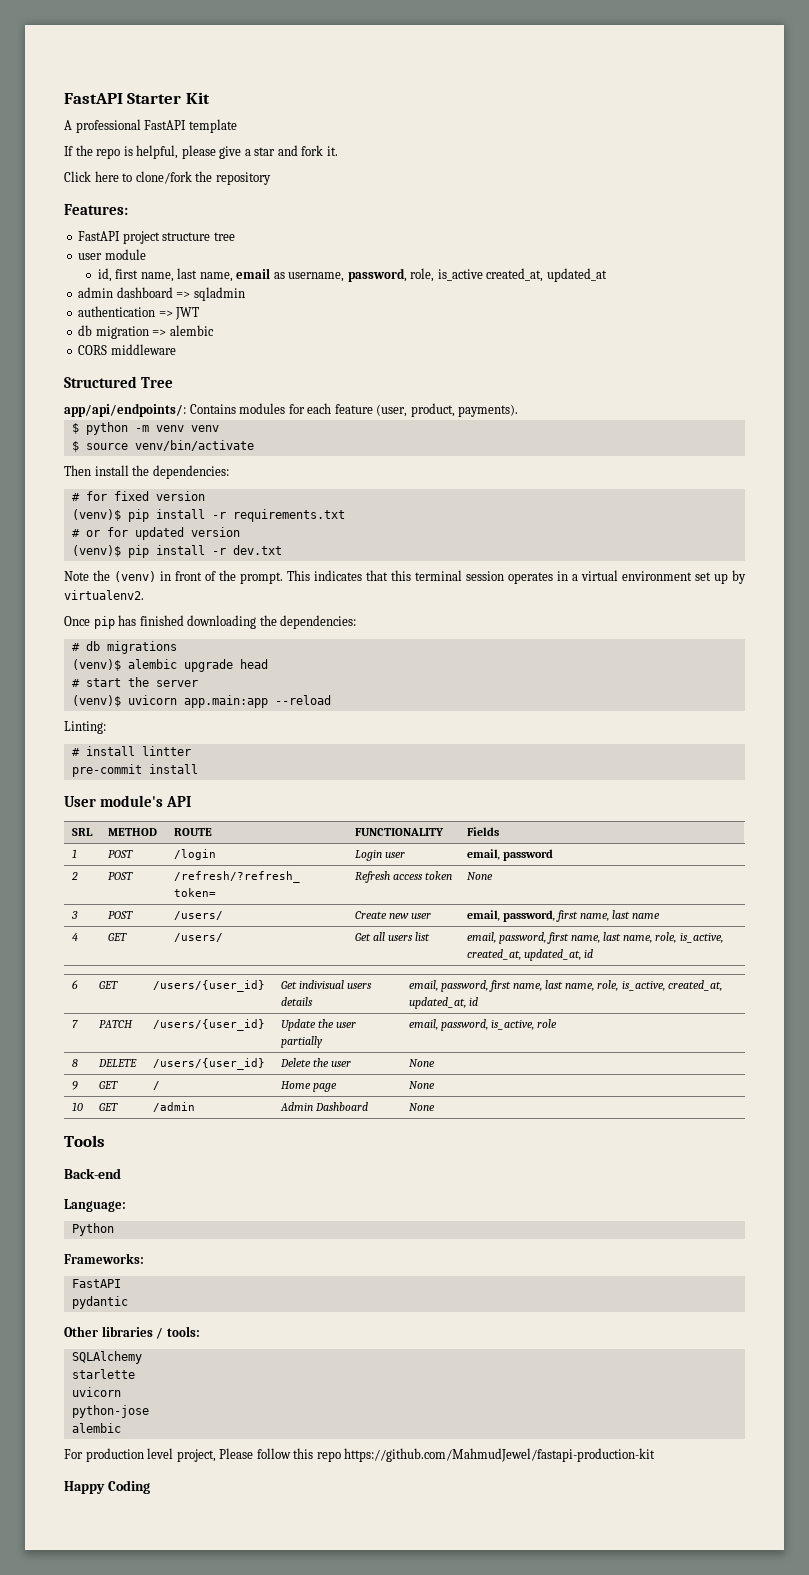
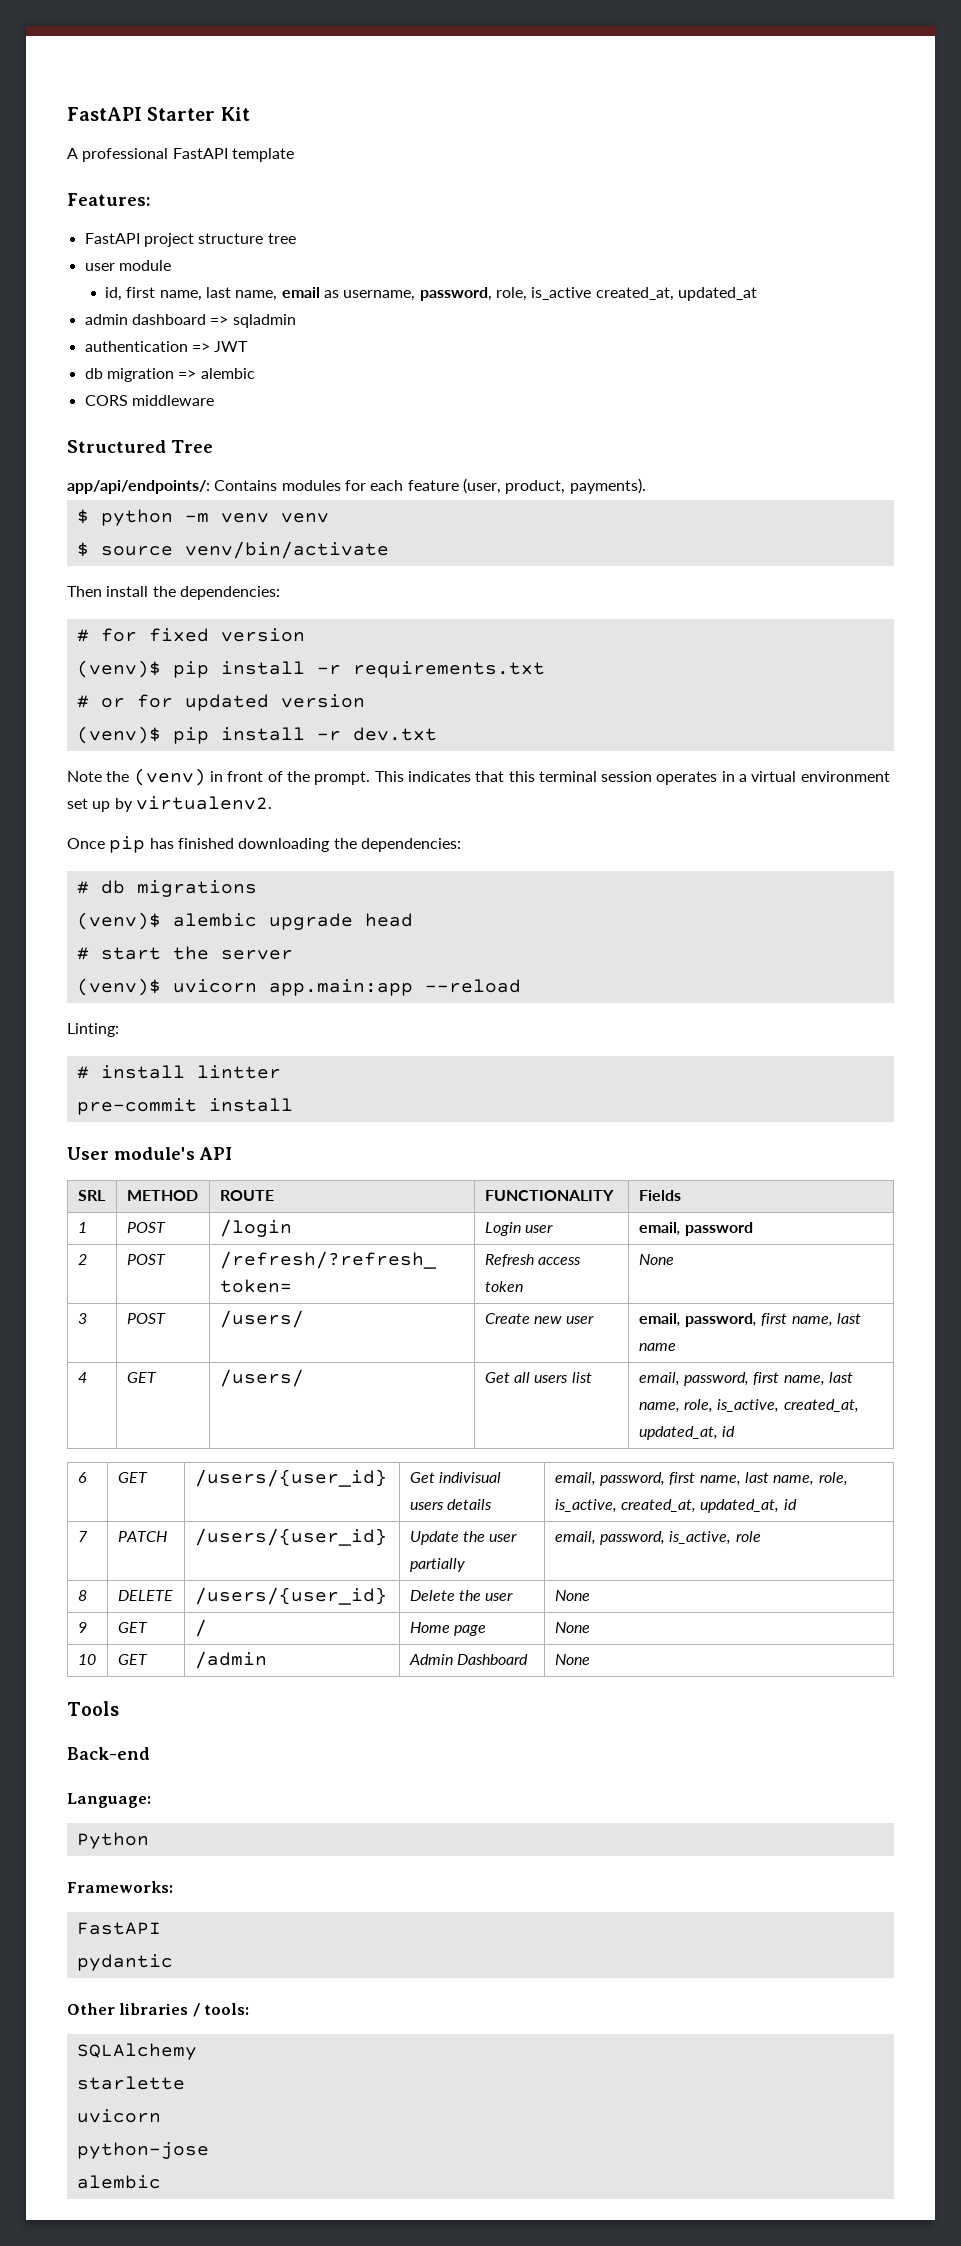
- If the repo is helpful, please give a star and fork it.
- Click here to clone/fork the repository
- For production level project, Please follow this repo https://github.com/MahmudJewel/fastapi-production-kit
- Happy Coding

